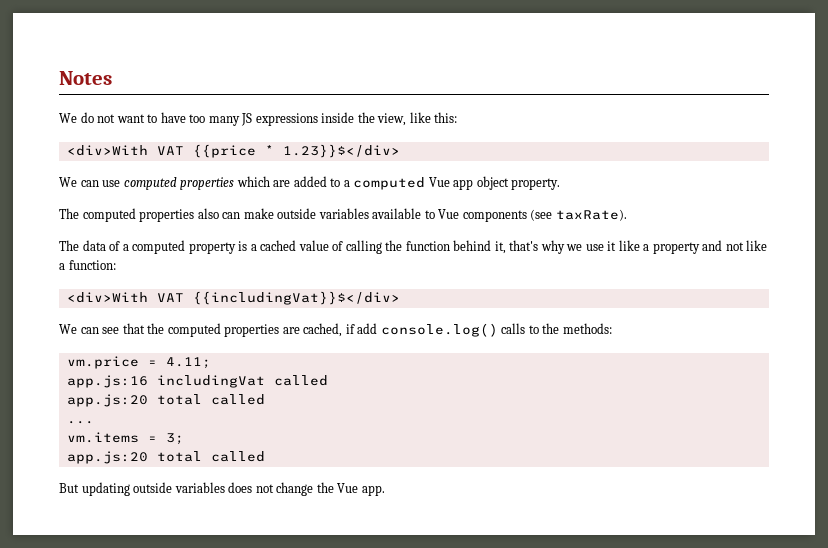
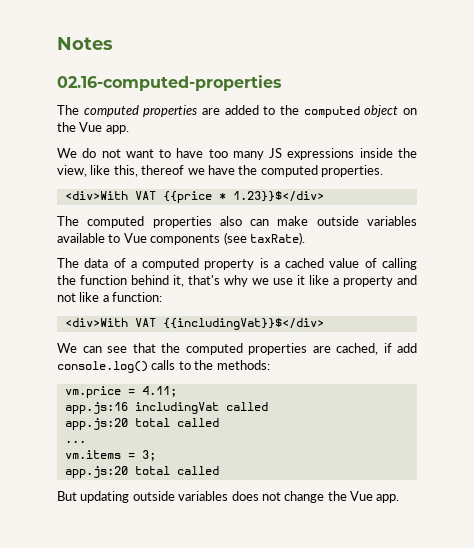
+ 02.16-computed-properties
+ The computed properties are added to the computed object on the Vue app.
- We do not want to have too many JS expressions inside the view, like this:
+ We do not want to have too many JS expressions inside the view, like this, thereof we have the computed properties.
- We can use computed properties which are added to a computed Vue app object property.

